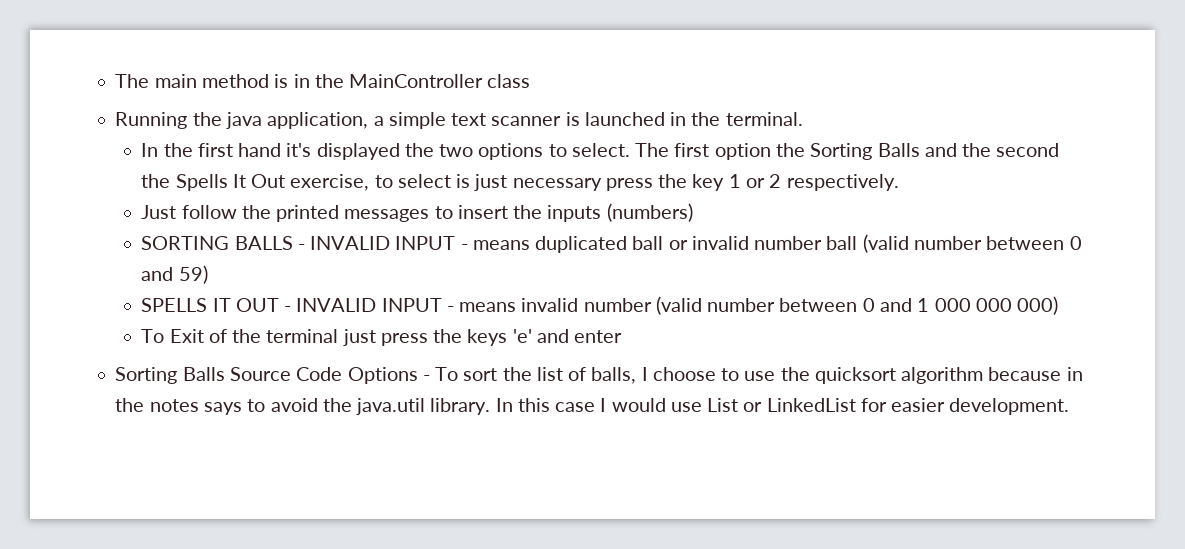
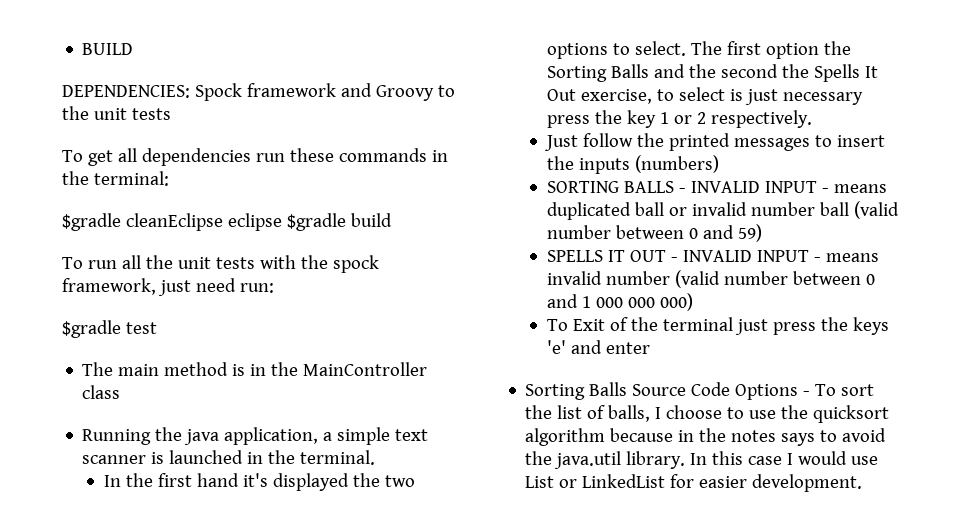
+ BUILD
+ DEPENDENCIES: Spock framework and Groovy to the unit tests
+ To get all dependencies run these commands in the terminal:
+ $gradle cleanEclipse eclipse $gradle build
+ To run all the unit tests with the spock framework, just need run:
+ $gradle test

